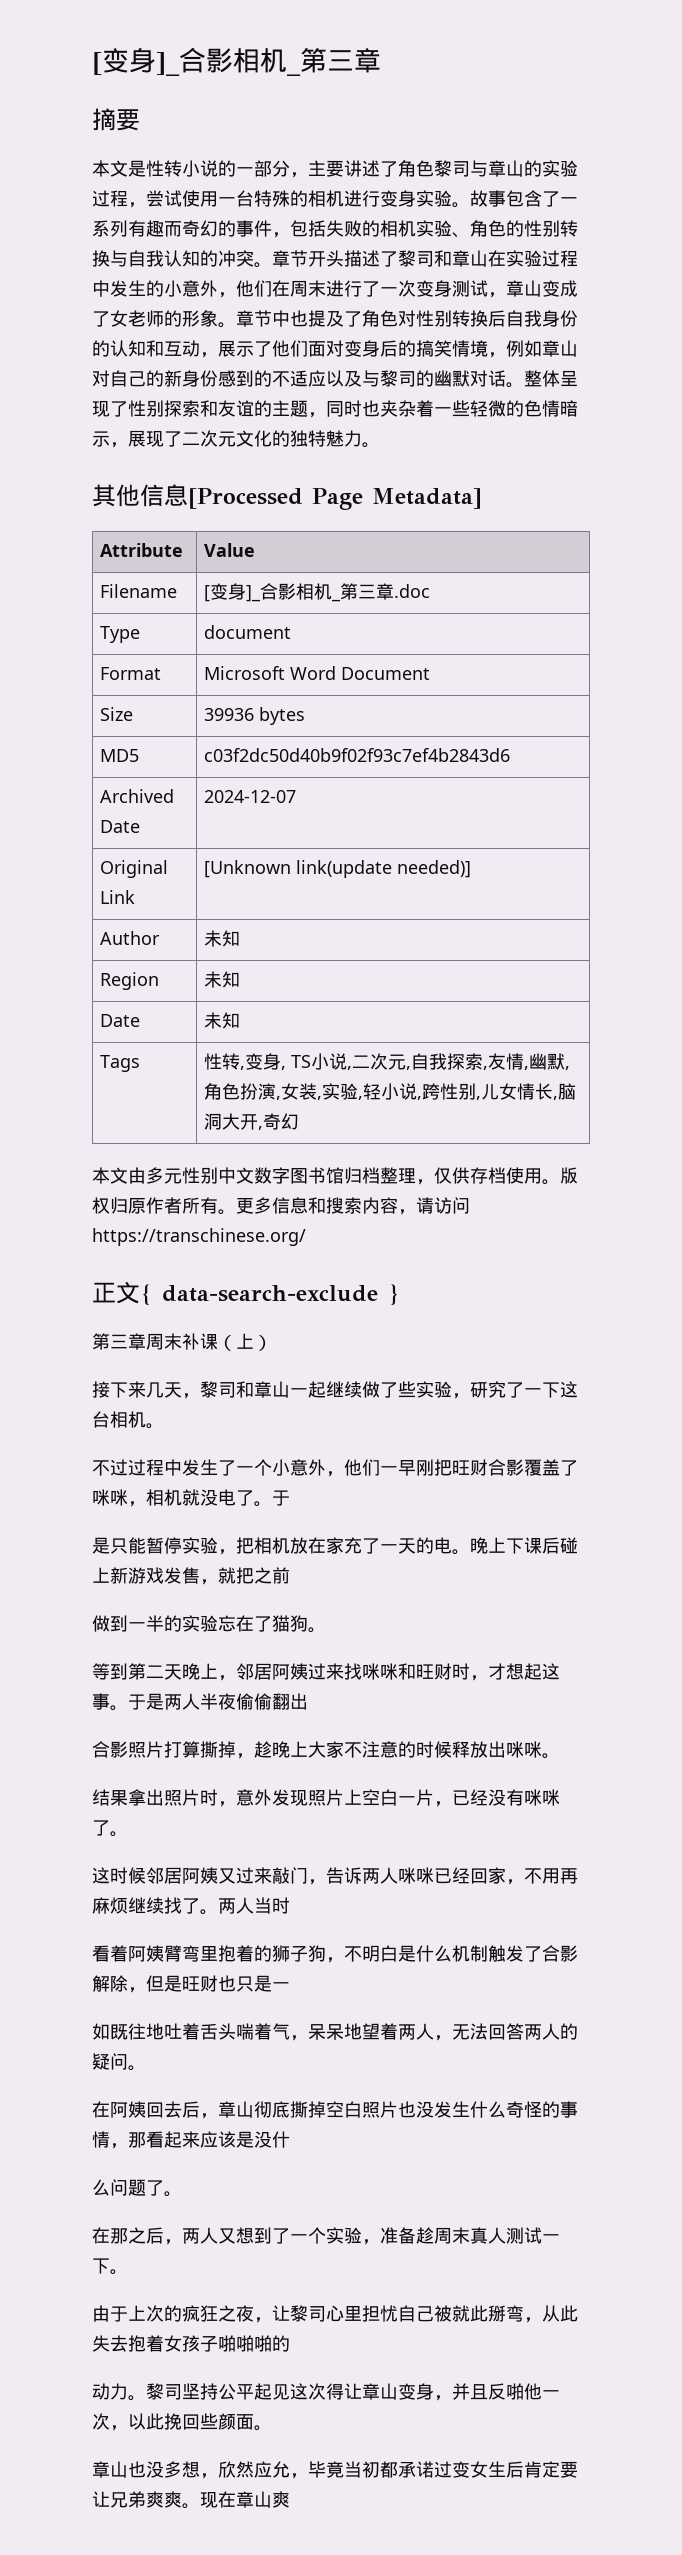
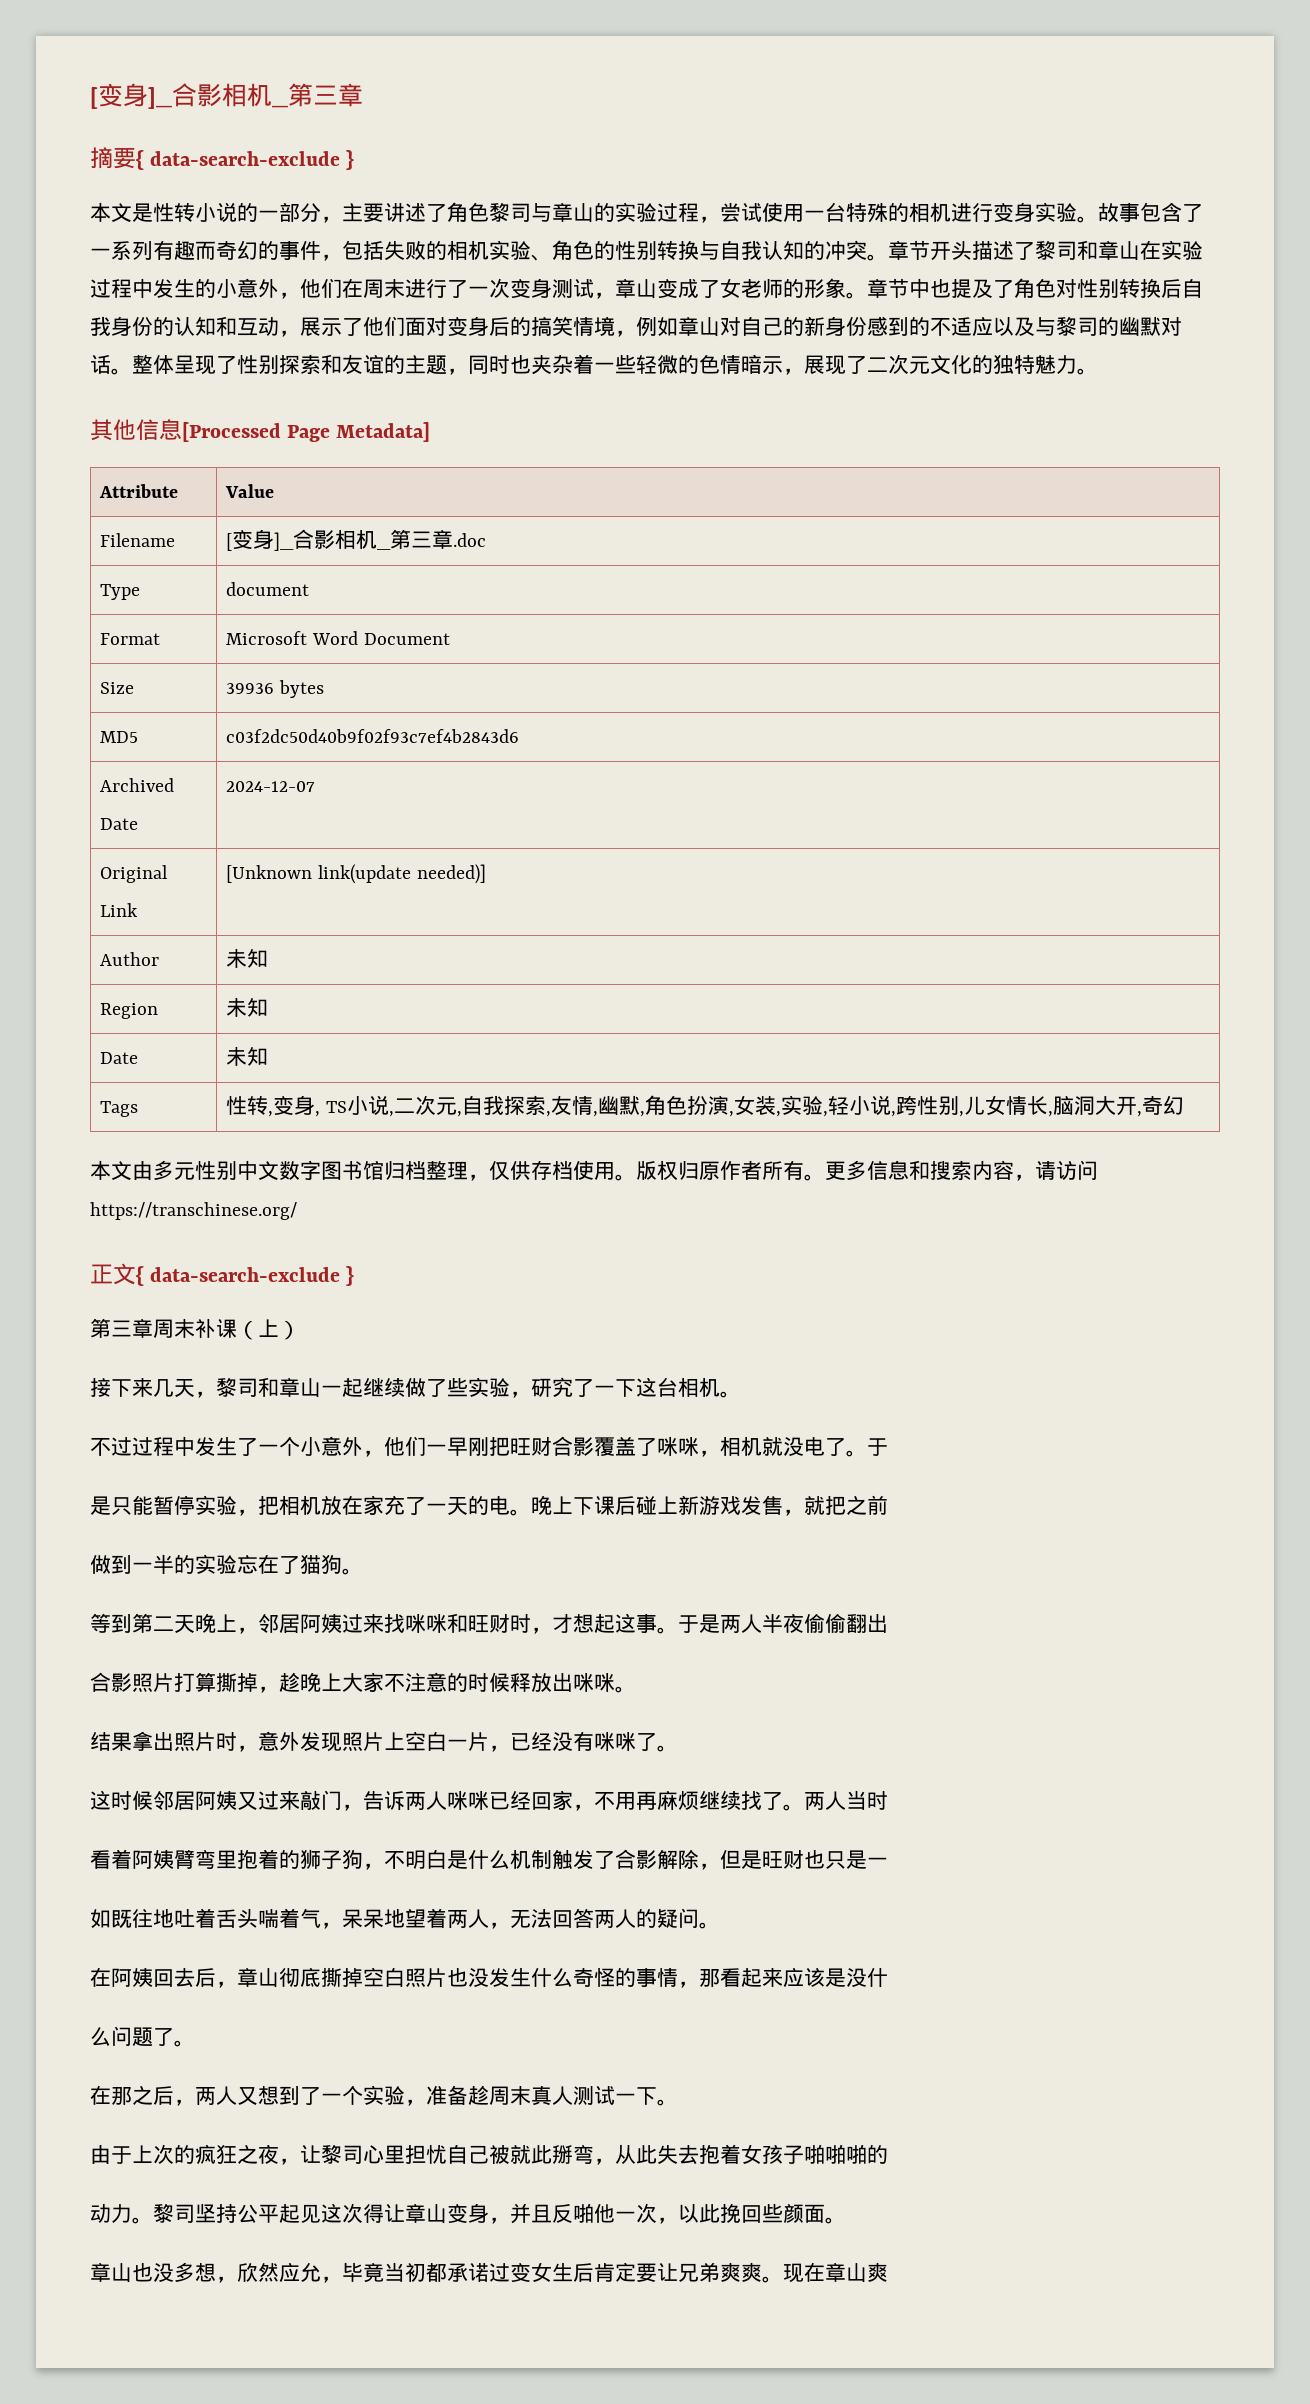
- 摘要
+ 摘要{ data-search-exclude }

